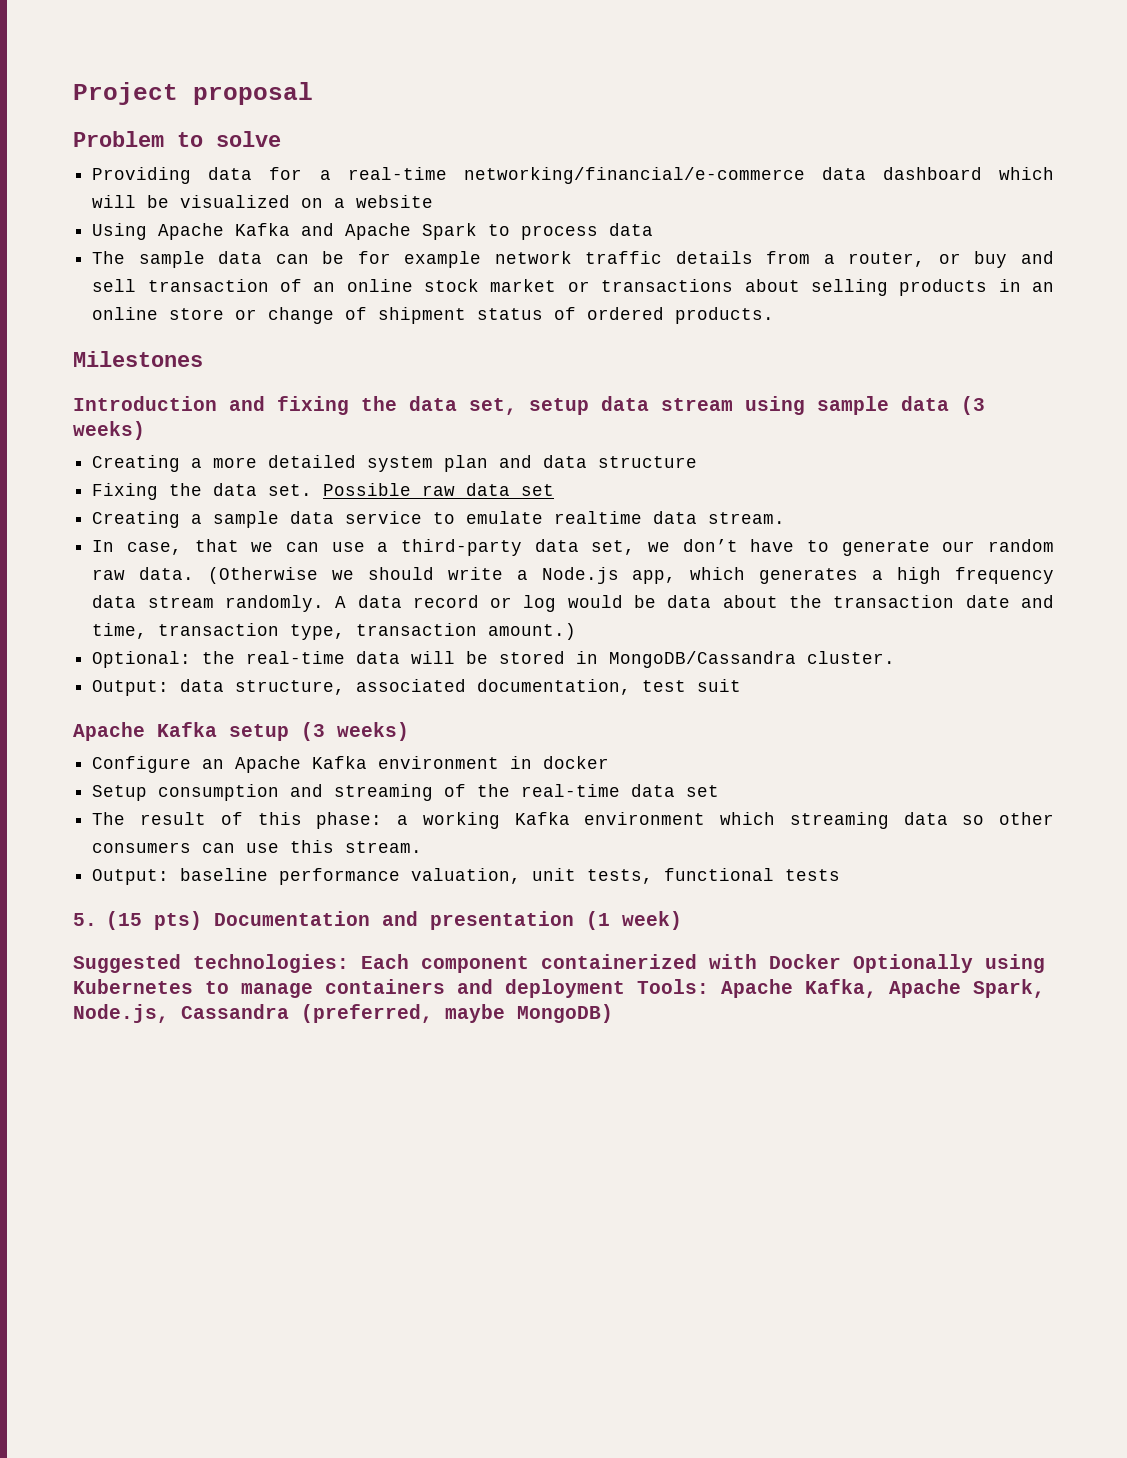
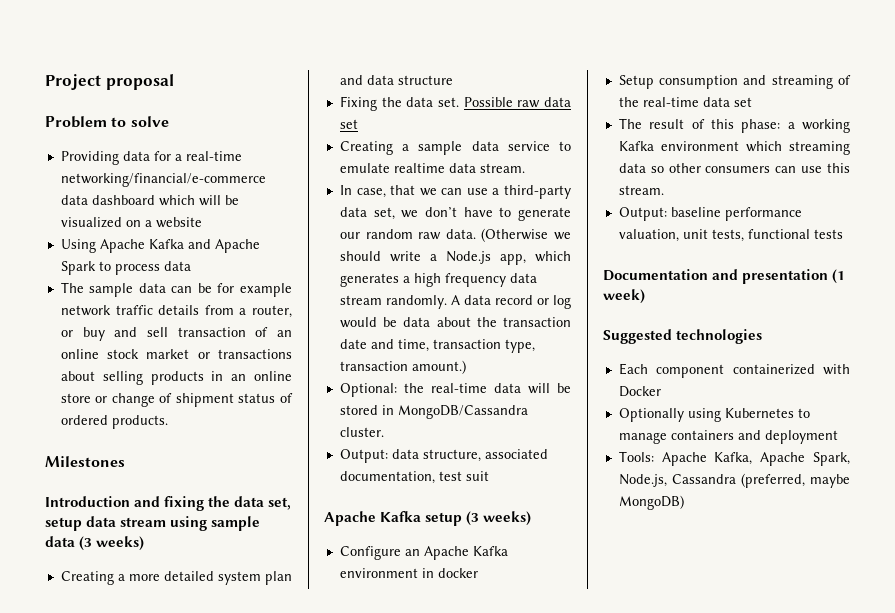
- 5. (15 pts) Documentation and presentation (1 week)
+ Documentation and presentation (1 week)
- Suggested technologies: Each component containerized with Docker Optionally using Kubernetes to manage containers and deployment Tools: Apache Kafka, Apache Spark, Node.js, Cassandra (preferred, maybe MongoDB)
+ Suggested technologies
+ Each component containerized with Docker
+ Optionally using Kubernetes to manage containers and deployment
+ Tools: Apache Kafka, Apache Spark, Node.js, Cassandra (preferred, maybe MongoDB)

